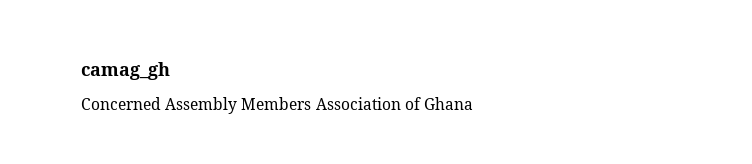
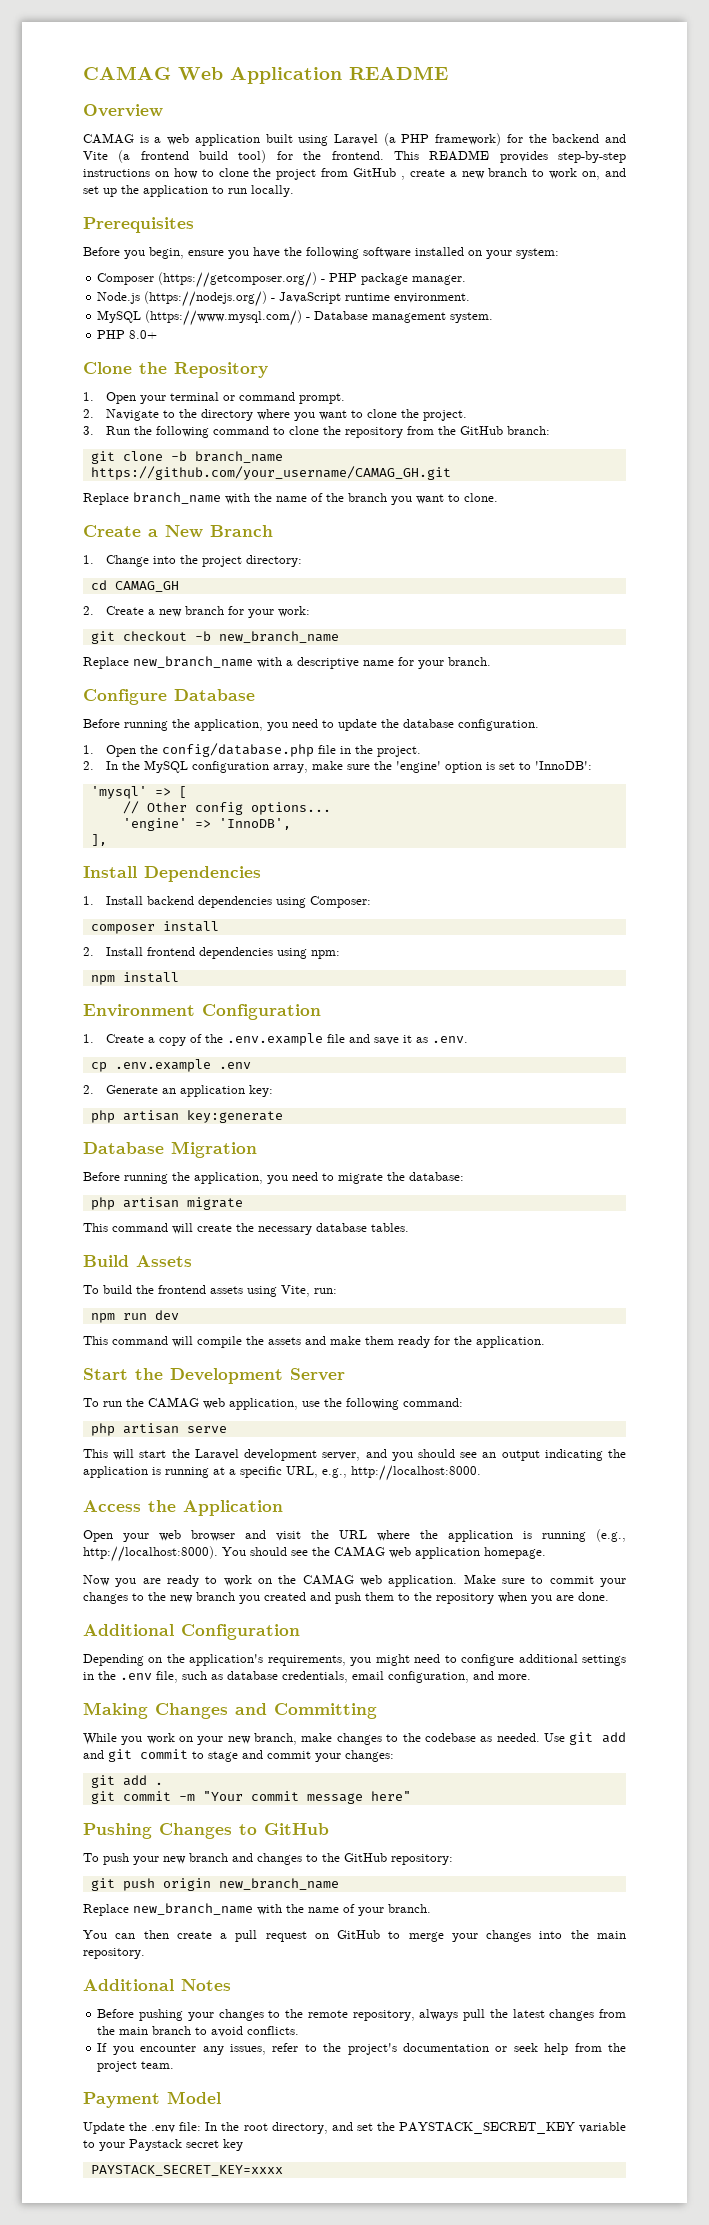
- camag_gh
- Concerned Assembly Members Association of Ghana
+ CAMAG Web Application README
+ Overview
+ CAMAG is a web application built using Laravel (a PHP framework) for the backend and Vite (a frontend build tool) for the frontend. This README provides step-by-step instructions on how to clone the project from GitHub , create a new branch to work on, and set up the application to run locally.
+ Prerequisites
+ Before you begin, ensure you have the following software installed on your system:
+ Composer (https://getcomposer.org/) - PHP package manager.
+ Node.js (https://nodejs.org/) - JavaScript runtime environment.
+ MySQL (https://www.mysql.com/) - Database management system.
+ PHP 8.0+
+ Clone the Repository
+ 1. Open your terminal or command prompt.
+ 2. Navigate to the directory where you want to clone the project.
+ 3. Run the following command to clone the repository from the GitHub branch:
+ git clone -b branch_name https://github.com/your_username/CAMAG_GH.git
+ Replace branch_name with the name of the branch you want to clone.
+ Create a New Branch
+ 1. Change into the project directory:
+ cd CAMAG_GH
+ 2. Create a new branch for your work:
+ git checkout -b new_branch_name
+ Replace new_branch_name with a descriptive name for your branch.
+ Configure Database
+ Before running the application, you need to update the database configuration.
+ 1. Open the config/database.php file in the project.
+ 2. In the MySQL configuration array, make sure the 'engine' option is set to 'InnoDB':
+ 'mysql' => [
+ // Other config options...
+ 'engine' => 'InnoDB',
+ ],
+ Install Dependencies
+ 1. Install backend dependencies using Composer:
+ composer install
+ 2. Install frontend dependencies using npm:
+ npm install
+ Environment Configuration
+ 1. Create a copy of the .env.example file and save it as .env.
+ cp .env.example .env
+ 2. Generate an application key:
+ php artisan key:generate
+ Database Migration
+ Before running the application, you need to migrate the database:
+ php artisan migrate
+ This command will create the necessary database tables.
+ Build Assets
+ To build the frontend assets using Vite, run:
+ npm run dev
+ This command will compile the assets and make them ready for the application.
+ Start the Development Server
+ To run the CAMAG web application, use the following command:
+ php artisan serve
+ This will start the Laravel development server, and you should see an output indicating the application is running at a specific URL, e.g., http://localhost:8000.
+ Access the Application
+ Open your web browser and visit the URL where the application is running (e.g., http://localhost:8000). You should see the CAMAG web application homepage.
+ Now you are ready to work on the CAMAG web application. Make sure to commit your changes to the new branch you created and push them to the repository when you are done.
+ Additional Configuration
+ Depending on the application's requirements, you might need to configure additional settings in the .env file, such as database credentials, email configuration, and more.
+ Making Changes and Committing
+ While you work on your new branch, make changes to the codebase as needed. Use git add and git commit to stage and commit your changes:
+ git add .
+ git commit -m "Your commit message here"
+ Pushing Changes to GitHub
+ To push your new branch and changes to the GitHub repository:
+ git push origin new_branch_name
+ Replace new_branch_name with the name of your branch.
+ You can then create a pull request on GitHub to merge your changes into the main repository.
+ Additional Notes
+ Before pushing your changes to the remote repository, always pull the latest changes from the main branch to avoid conflicts.
+ If you encounter any issues, refer to the project's documentation or seek help from the project team.
+ Payment Model
+ Update the .env file: In the root directory, and set the PAYSTACK_SECRET_KEY variable to your Paystack secret key
+ PAYSTACK_SECRET_KEY=xxxx

